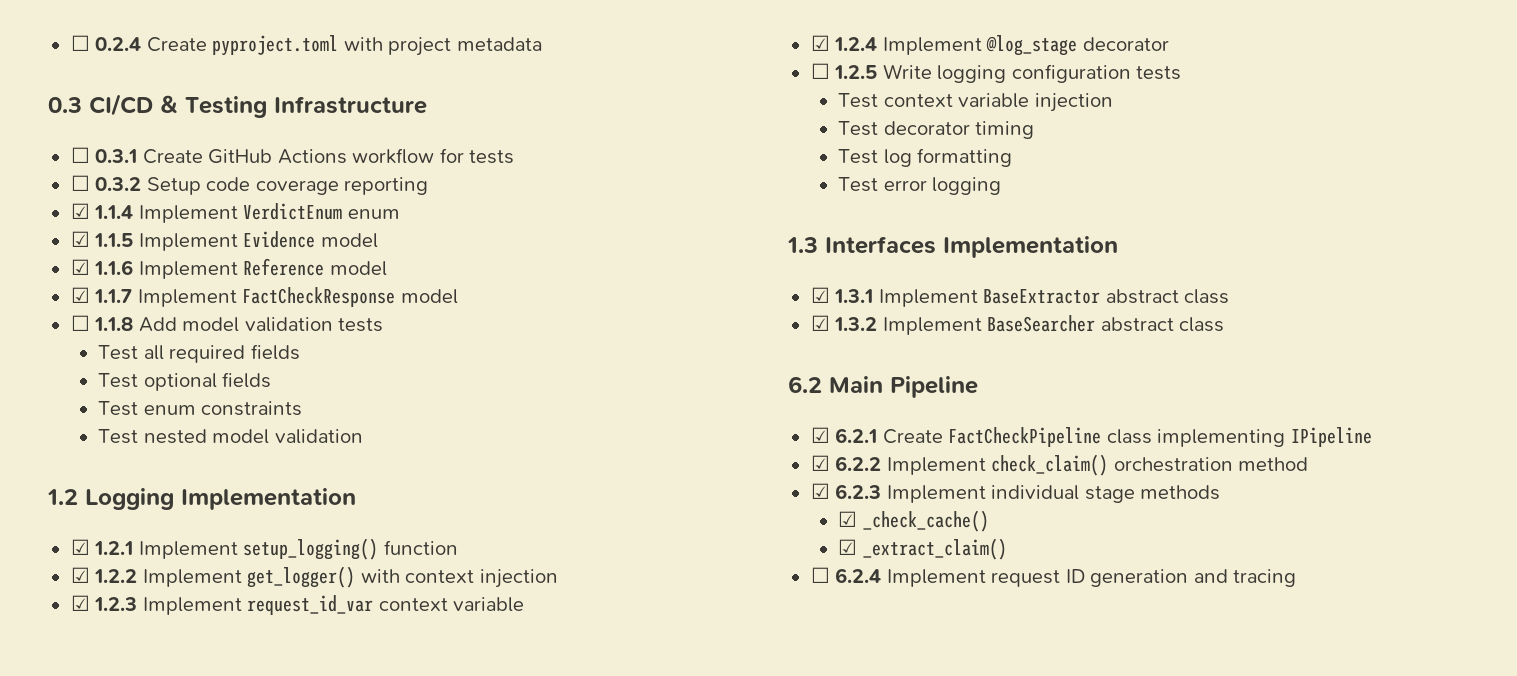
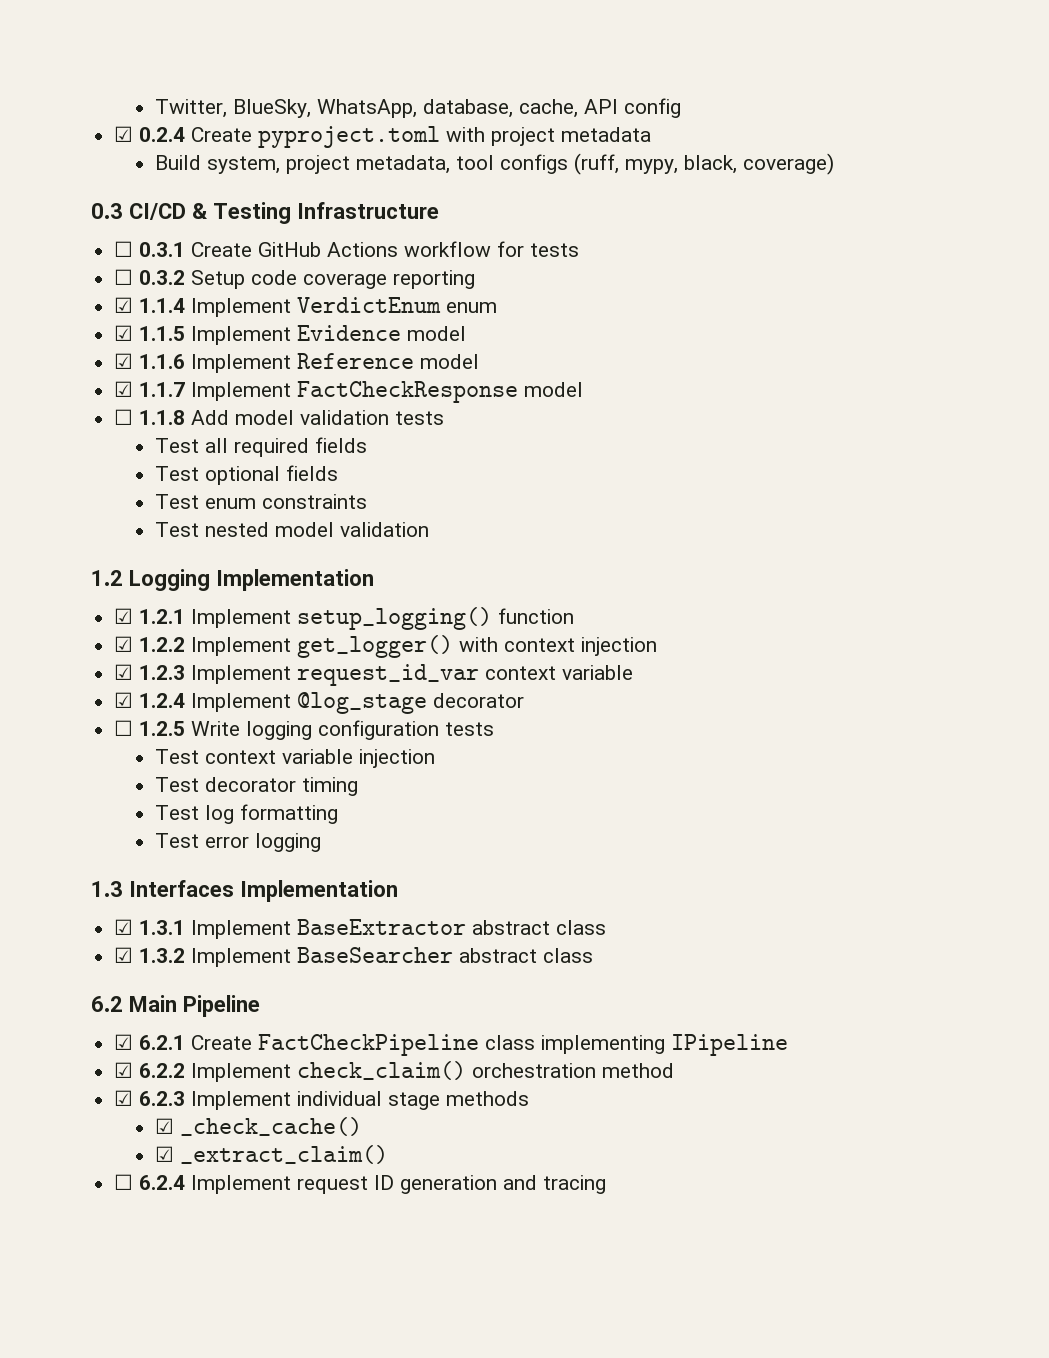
- ☐ 0.2.4 Create pyproject.toml with project metadata
+ Twitter, BlueSky, WhatsApp, database, cache, API config
+ ☑ 0.2.4 Create pyproject.toml with project metadata
+ Build system, project metadata, tool configs (ruff, mypy, black, coverage)

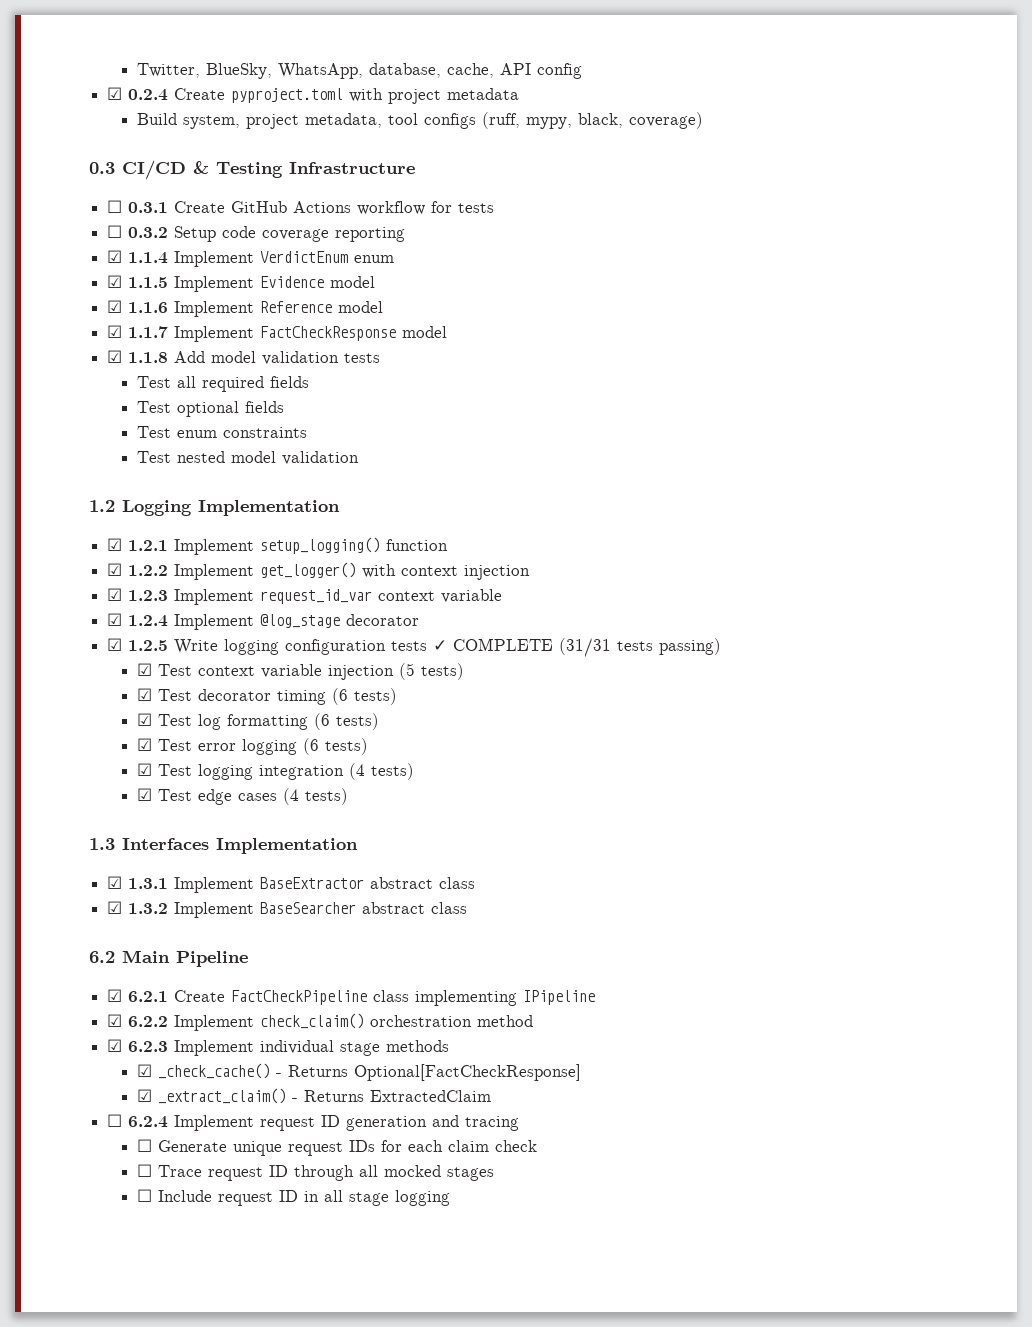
- ☐ 1.1.8 Add model validation tests
+ ☑ 1.1.8 Add model validation tests
- ☐ 1.2.5 Write logging configuration tests
- Test context variable injection
- Test decorator timing
- Test log formatting
- Test error logging
+ ☑ 1.2.5 Write logging configuration tests ✓ COMPLETE (31/31 tests passing)
+ ☑ Test context variable injection (5 tests)
+ ☑ Test decorator timing (6 tests)
+ ☑ Test log formatting (6 tests)
+ ☑ Test error logging (6 tests)
+ ☑ Test logging integration (4 tests)
+ ☑ Test edge cases (4 tests)
- ☑ _check_cache()
+ ☑ _check_cache() - Returns Optional[FactCheckResponse]
- ☑ _extract_claim()
+ ☑ _extract_claim() - Returns ExtractedClaim
+ ☐ Generate unique request IDs for each claim check
+ ☐ Trace request ID through all mocked stages
+ ☐ Include request ID in all stage logging

